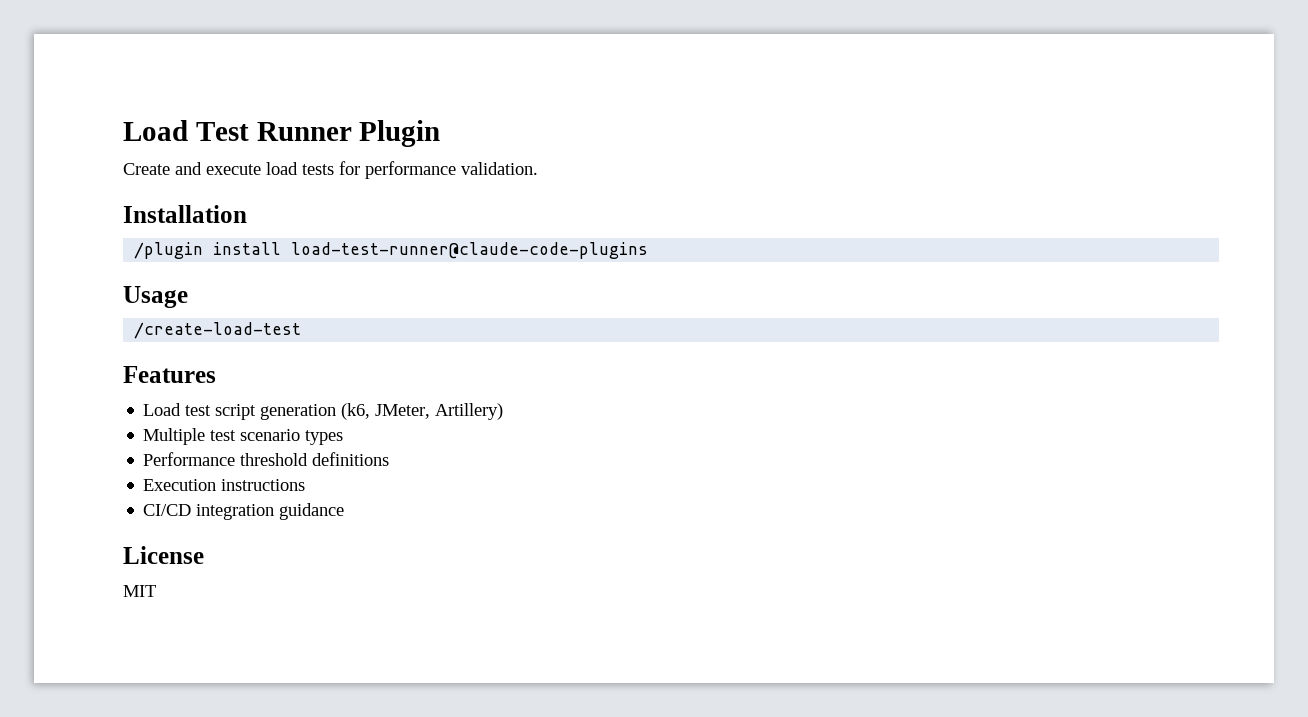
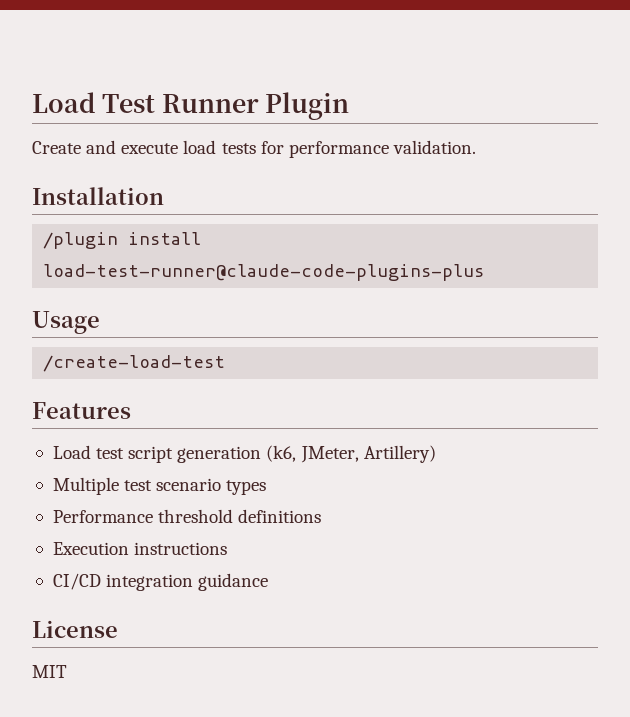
- /plugin install load-test-runner@claude-code-plugins
+ /plugin install load-test-runner@claude-code-plugins-plus

